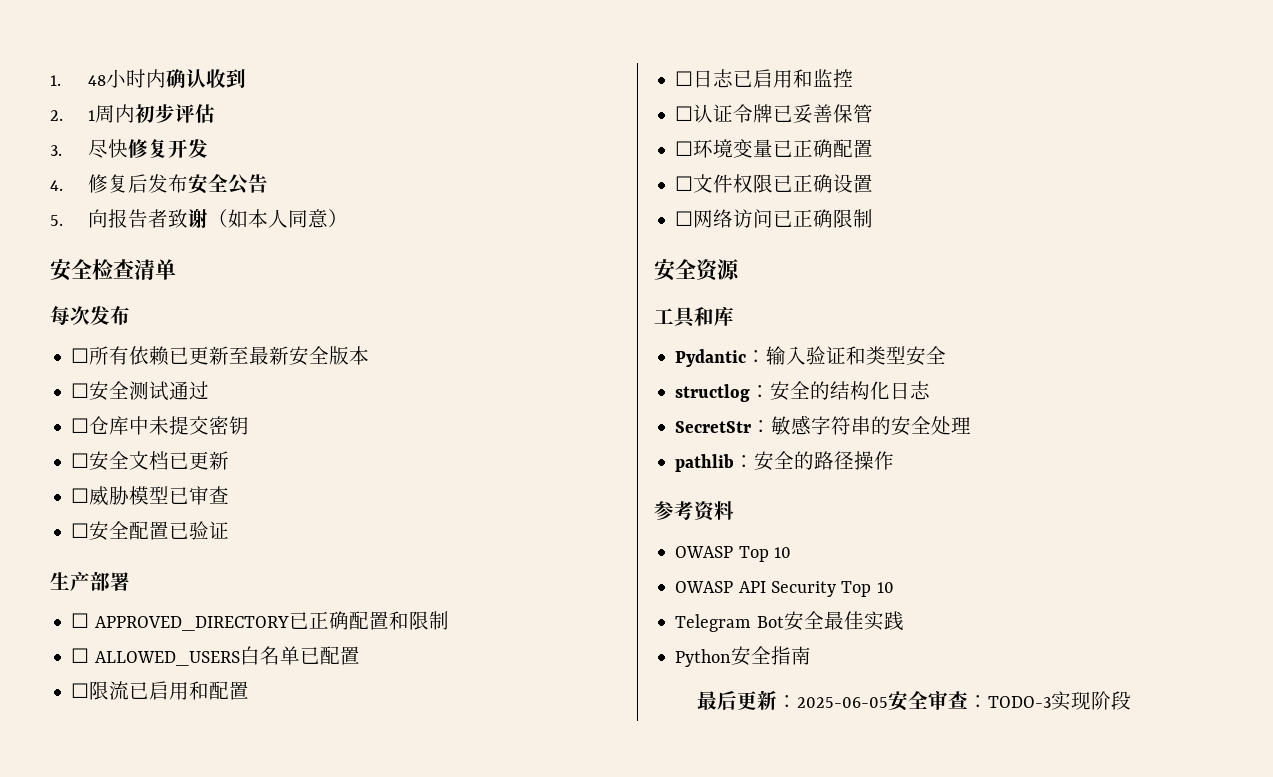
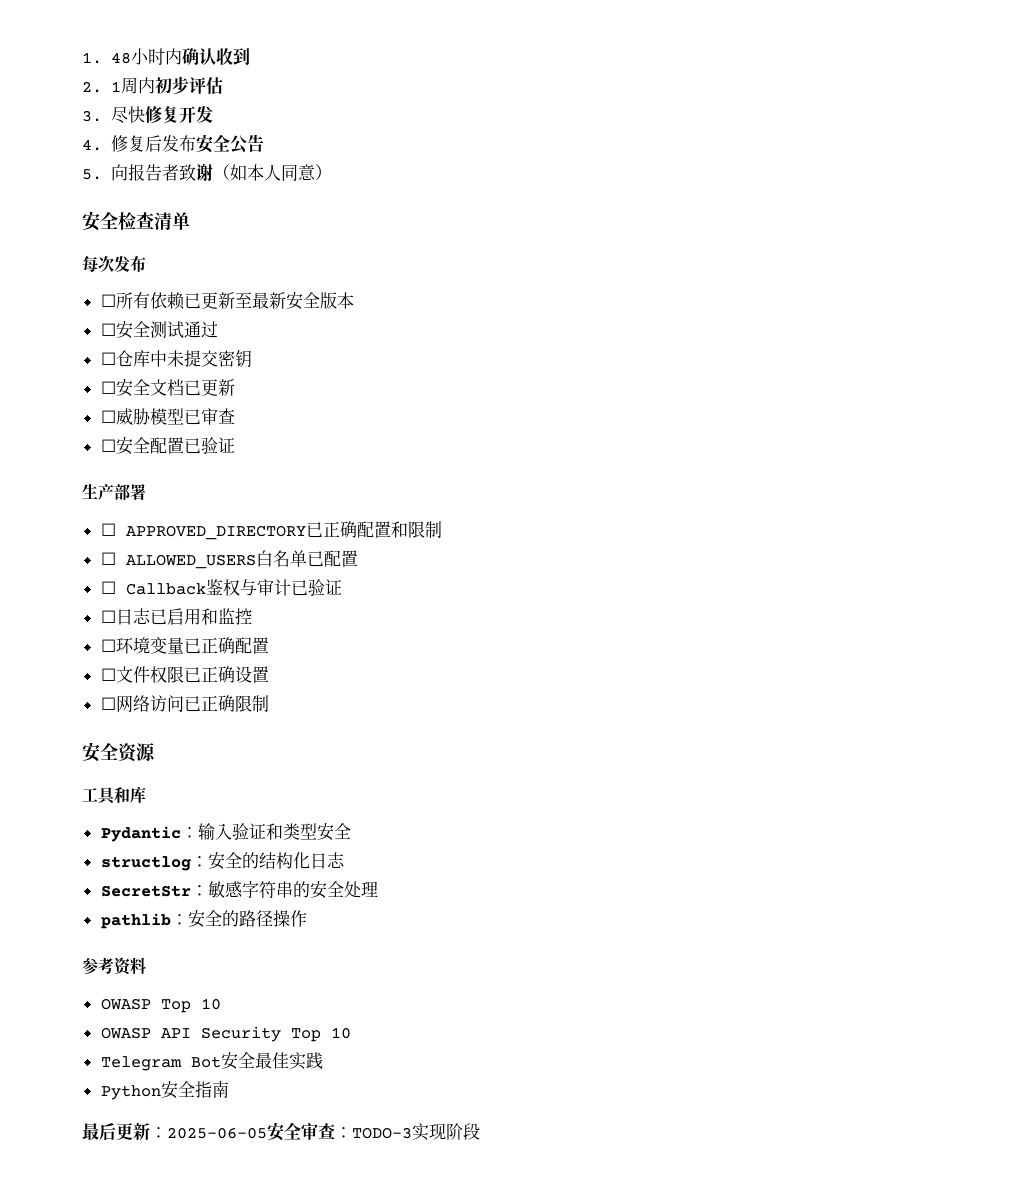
- ☐限流已启用和配置
+ ☐ Callback鉴权与审计已验证
- ☐认证令牌已妥善保管

